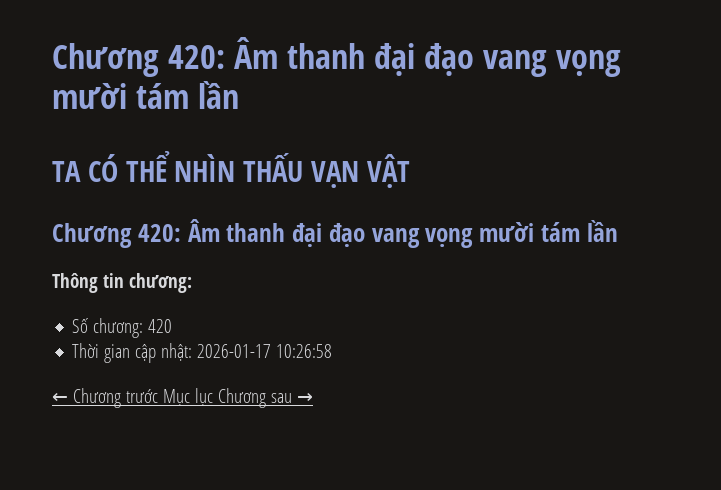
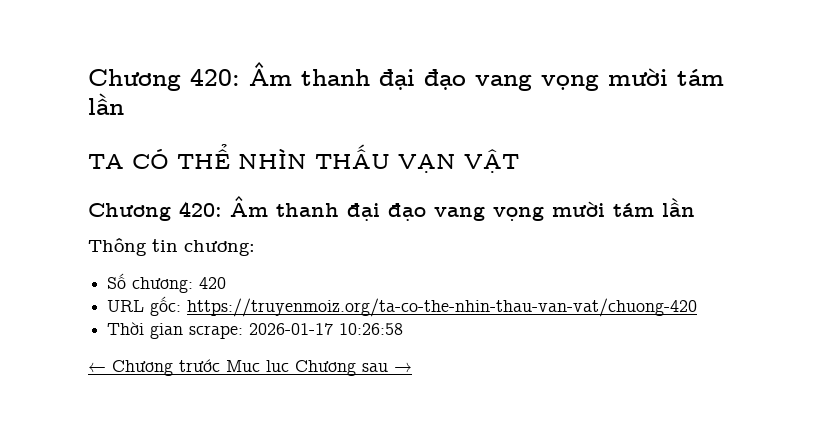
+ URL gốc: https://truyenmoiz.org/ta-co-the-nhin-thau-van-vat/chuong-420
- Thời gian cập nhật: 2026-01-17 10:26:58
+ Thời gian scrape: 2026-01-17 10:26:58

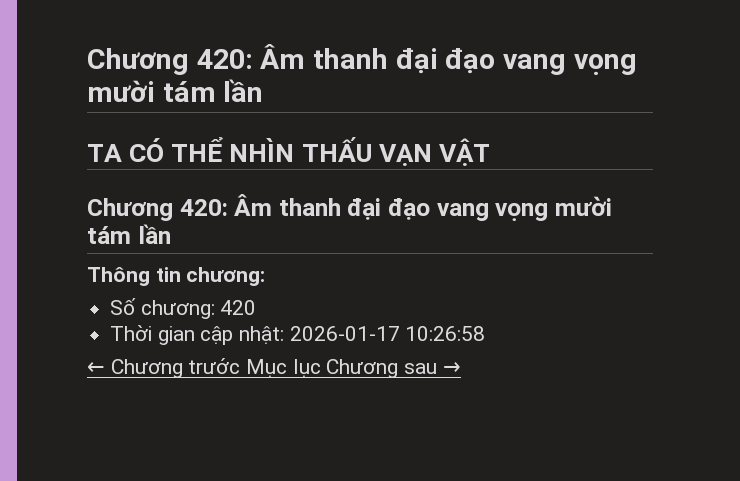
- URL gốc: https://truyenmoiz.org/ta-co-the-nhin-thau-van-vat/chuong-420
- Thời gian scrape: 2026-01-17 10:26:58
+ Thời gian cập nhật: 2026-01-17 10:26:58

